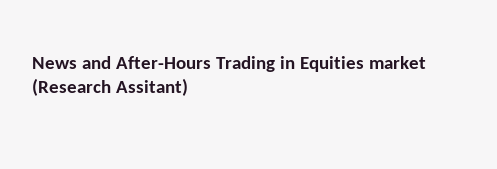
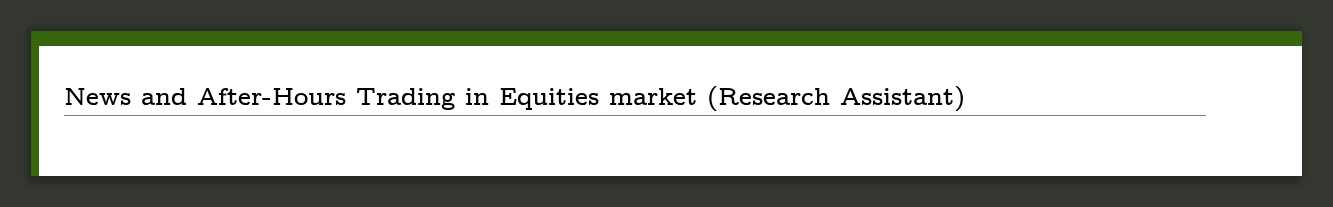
- News and After-Hours Trading in Equities market (Research Assitant)
+ News and After-Hours Trading in Equities market (Research Assistant)

